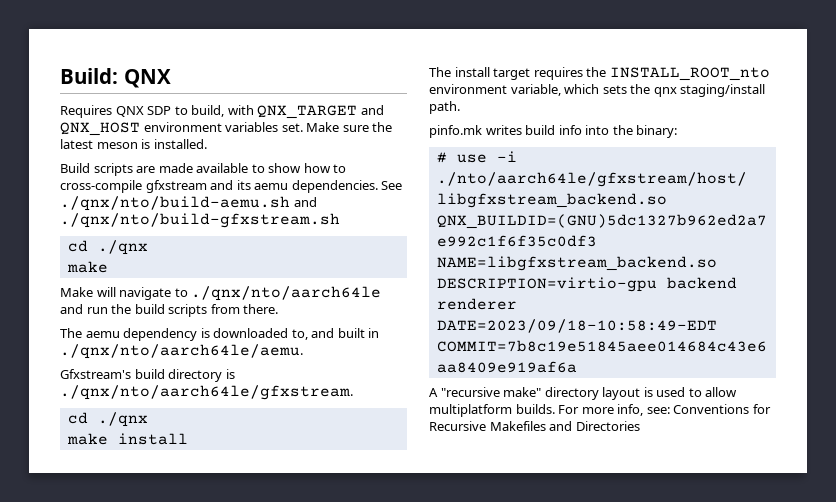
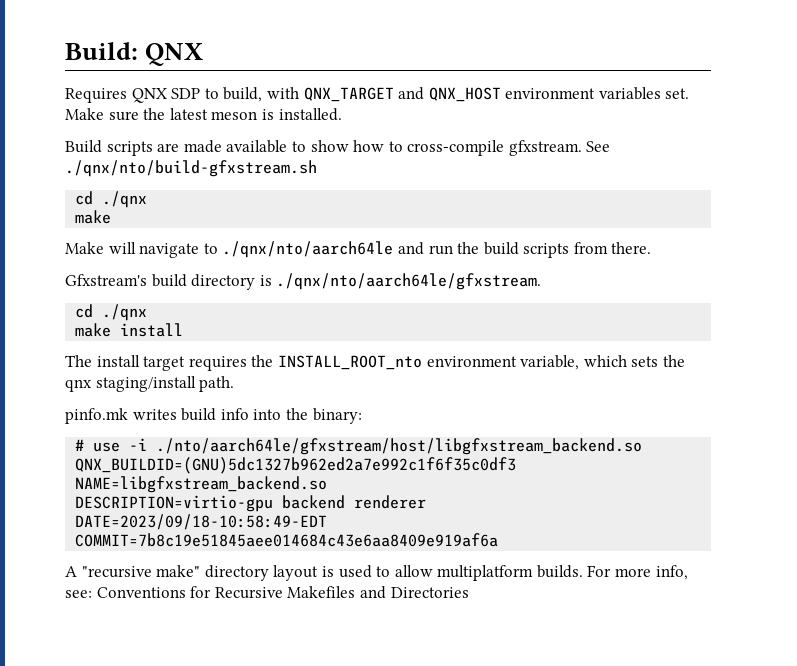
- Build scripts are made available to show how to cross-compile gfxstream and its aemu dependencies. See ./qnx/nto/build-aemu.sh and ./qnx/nto/build-gfxstream.sh
+ Build scripts are made available to show how to cross-compile gfxstream. See ./qnx/nto/build-gfxstream.sh
- The aemu dependency is downloaded to, and built in ./qnx/nto/aarch64le/aemu.

